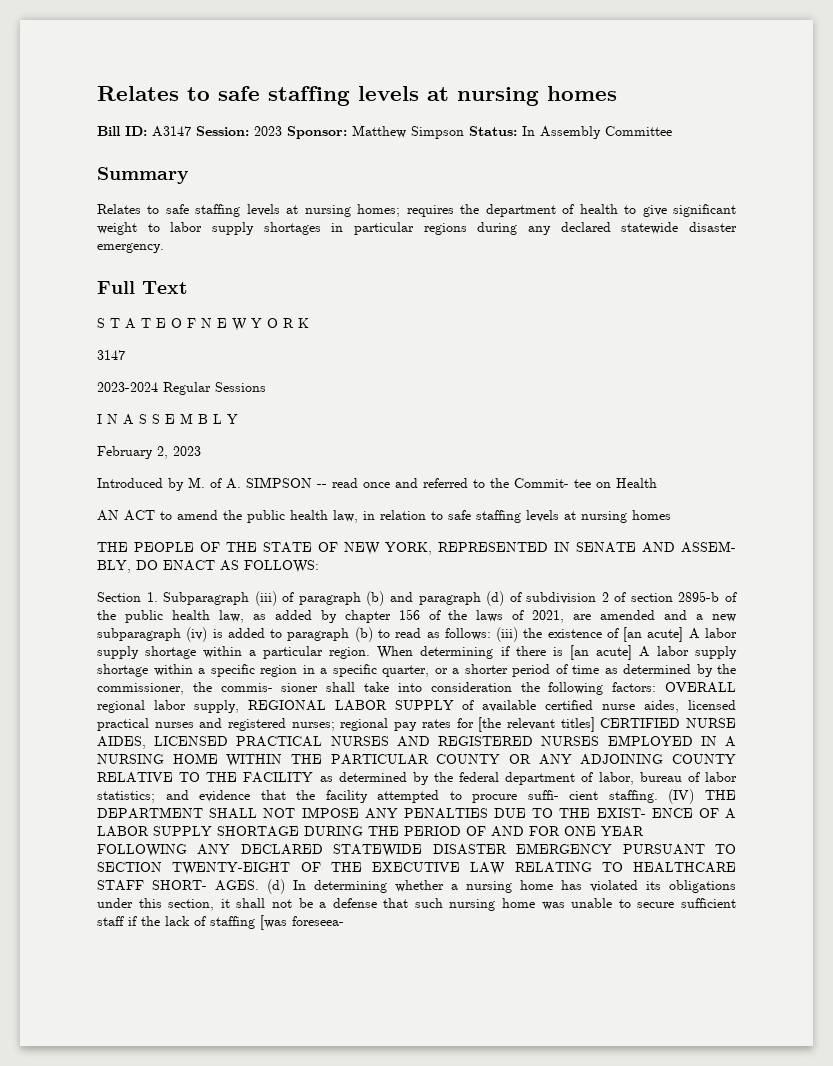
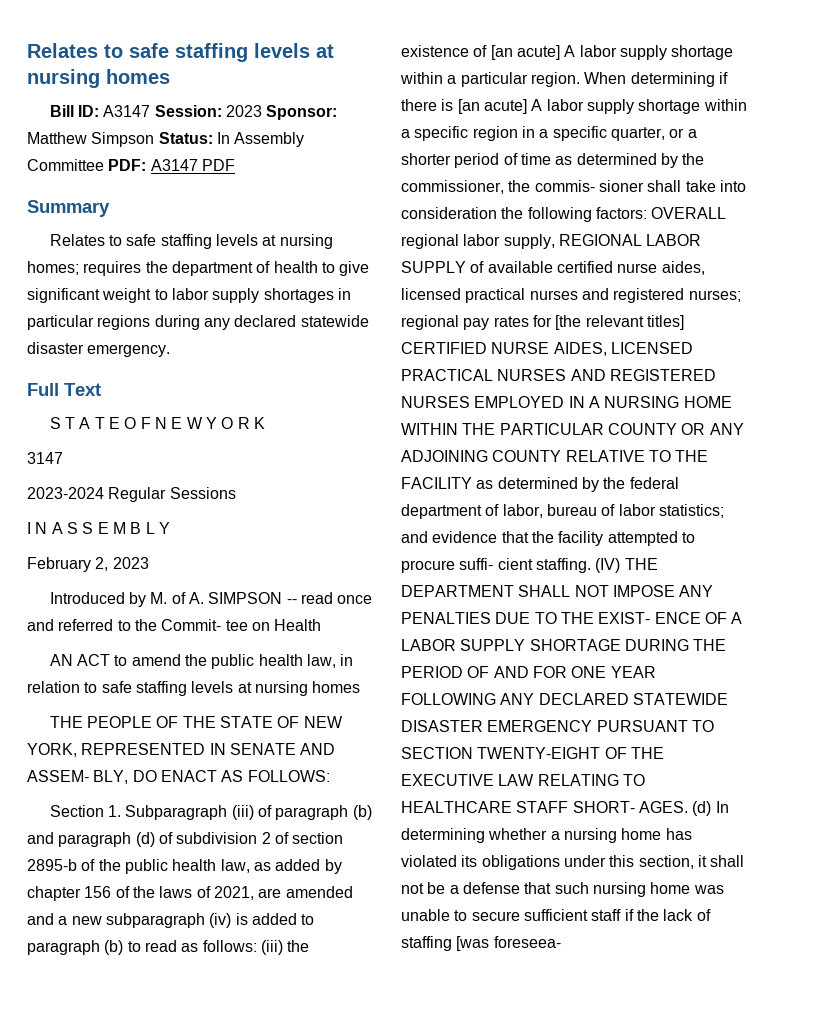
- Bill ID: A3147 Session: 2023 Sponsor: Matthew Simpson Status: In Assembly Committee
+ Bill ID: A3147 Session: 2023 Sponsor: Matthew Simpson Status: In Assembly Committee PDF: A3147 PDF

